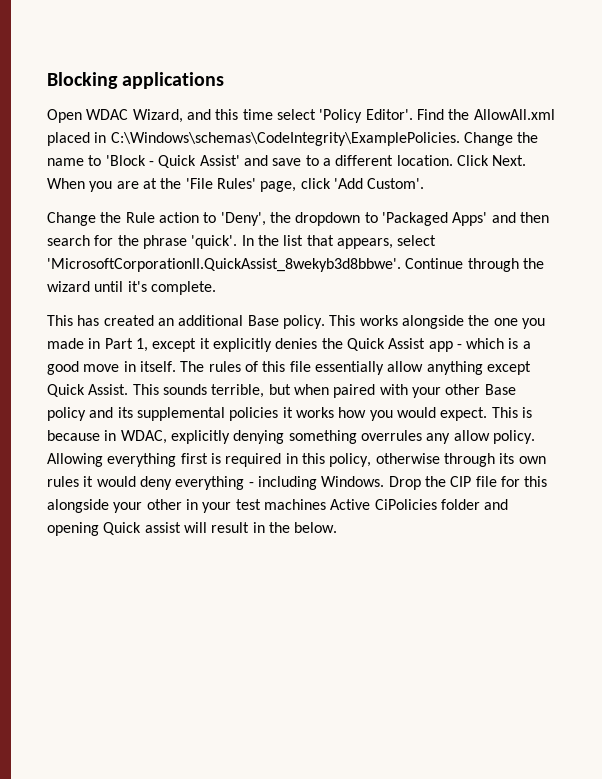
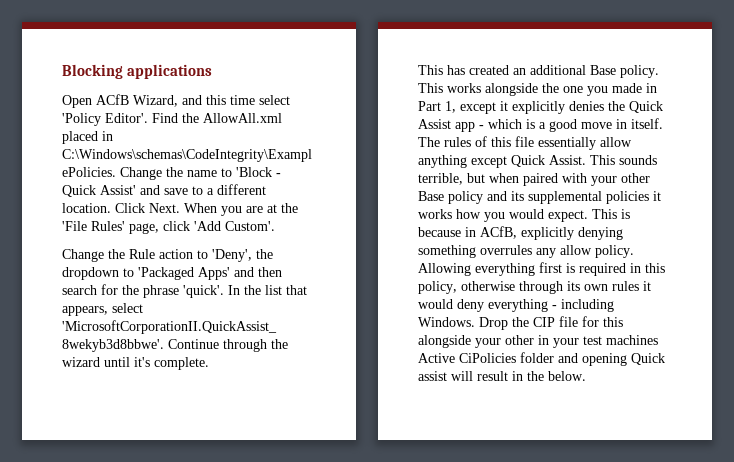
- Open WDAC Wizard, and this time select 'Policy Editor'.
+ Open ACfB Wizard, and this time select 'Policy Editor'.
- This is because in WDAC, explicitly denying something overrules any allow policy.
+ This is because in ACfB, explicitly denying something overrules any allow policy.

